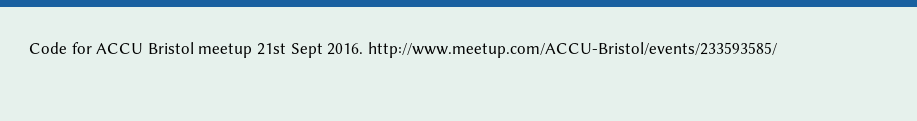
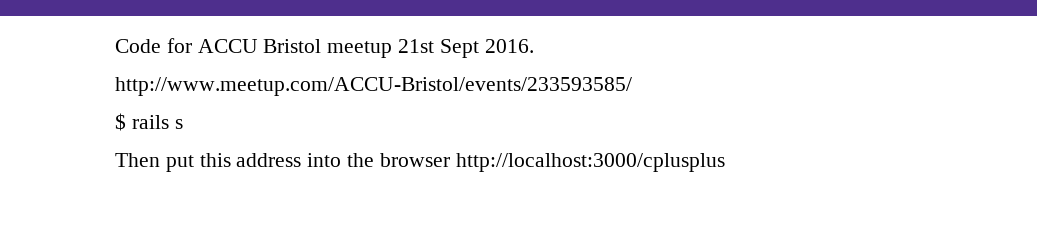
- Code for ACCU Bristol meetup 21st Sept 2016. http://www.meetup.com/ACCU-Bristol/events/233593585/
+ Code for ACCU Bristol meetup 21st Sept 2016.
+ http://www.meetup.com/ACCU-Bristol/events/233593585/
+ $ rails s
+ Then put this address into the browser http://localhost:3000/cplusplus

